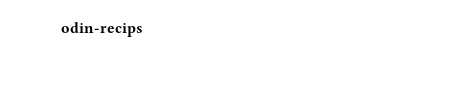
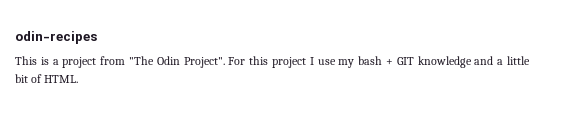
- odin-recips
+ odin-recipes
+ This is a project from "The Odin Project". For this project I use my bash + GIT knowledge and a little bit of HTML.

